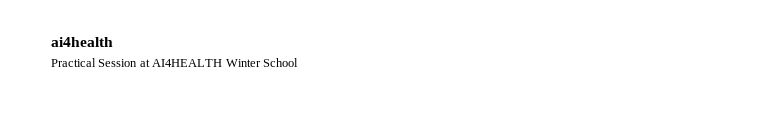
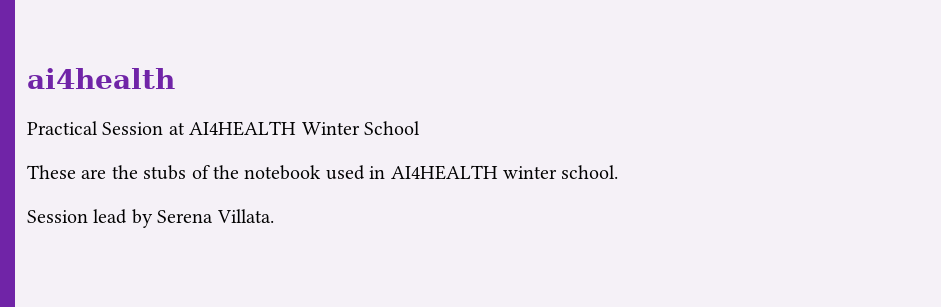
+ These are the stubs of the notebook used in AI4HEALTH winter school.
+ Session lead by Serena Villata.

